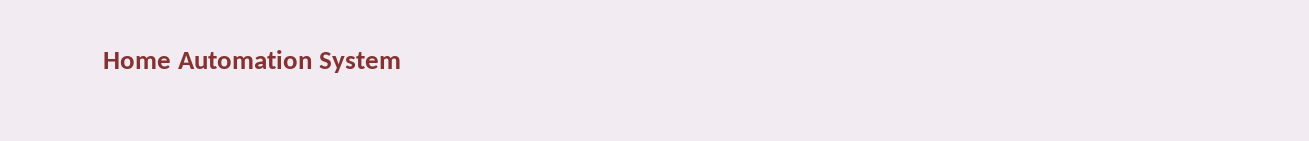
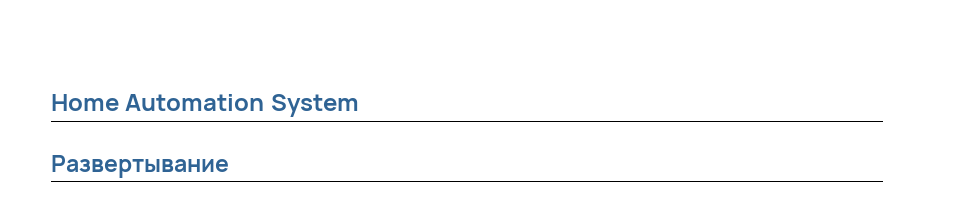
+ Развертывание

